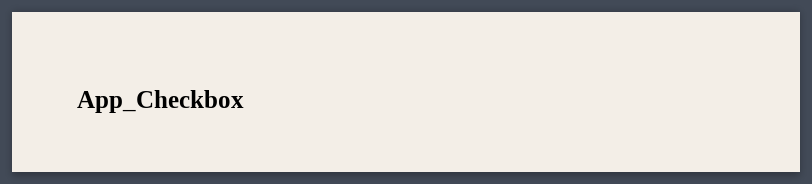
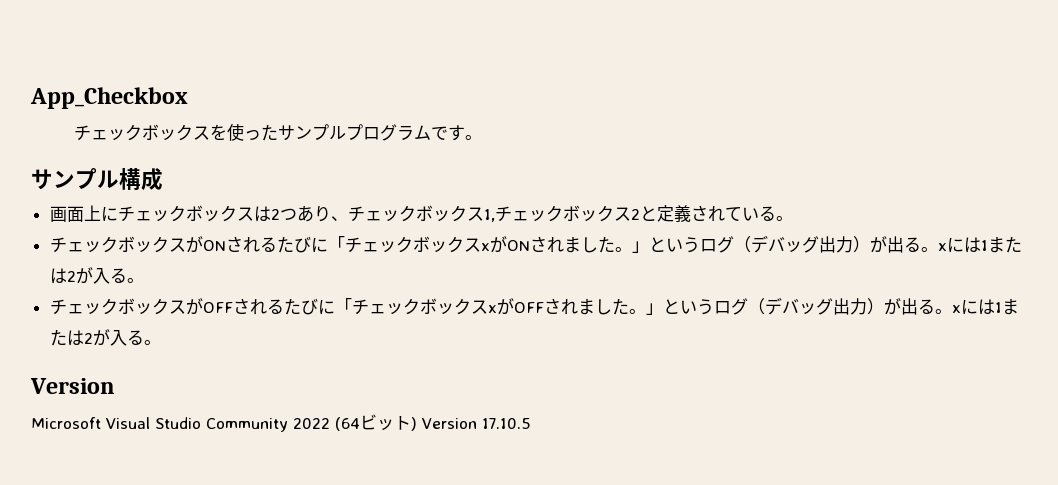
+ チェックボックスを使ったサンプルプログラムです。
+ サンプル構成
+ 画面上にチェックボックスは2つあり、チェックボックス1,チェックボックス2と定義されている。
+ チェックボックスがONされるたびに「チェックボックスxがONされました。」というログ（デバッグ出力）が出る。xには1または2が入る。
+ チェックボックスがOFFされるたびに「チェックボックスxがOFFされました。」というログ（デバッグ出力）が出る。xには1または2が入る。
+ Version
+ Microsoft Visual Studio Community 2022 (64ビット) Version 17.10.5

